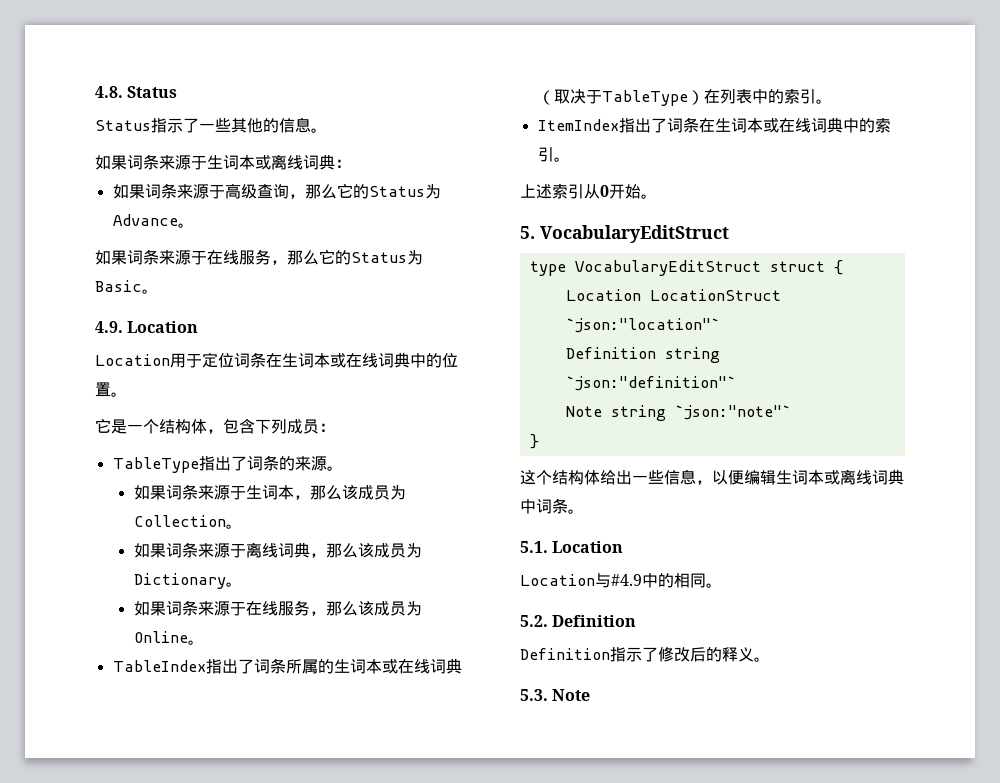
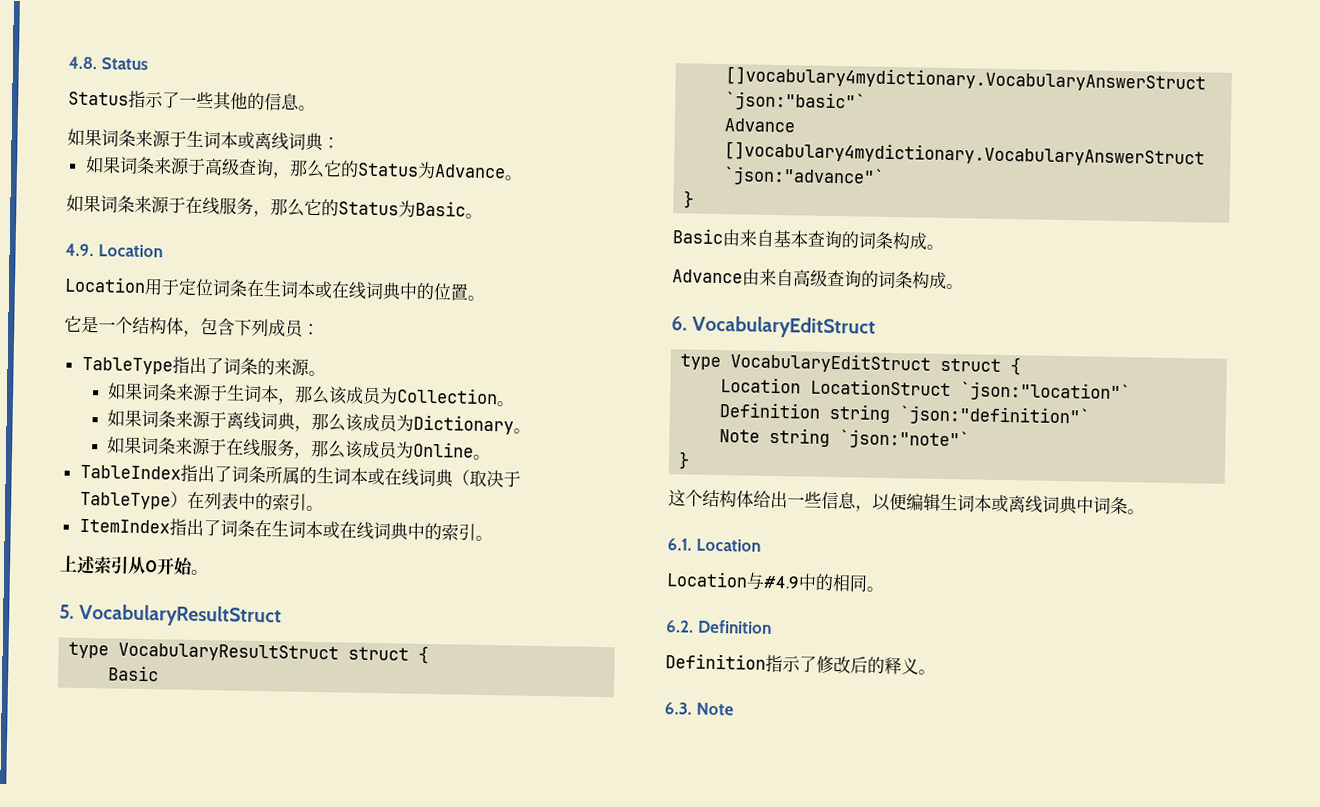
- 5. VocabularyEditStruct
+ 5. VocabularyResultStruct
+ type VocabularyResultStruct struct {
+ Basic []vocabulary4mydictionary.VocabularyAnswerStruct `json:"basic"`
+ Advance []vocabulary4mydictionary.VocabularyAnswerStruct `json:"advance"`
+ }
+ Basic由来自基本查询的词条构成。
+ Advance由来自高级查询的词条构成。
+ 6. VocabularyEditStruct
- 5.1. Location
+ 6.1. Location
- 5.2. Definition
+ 6.2. Definition
- 5.3. Note
+ 6.3. Note

